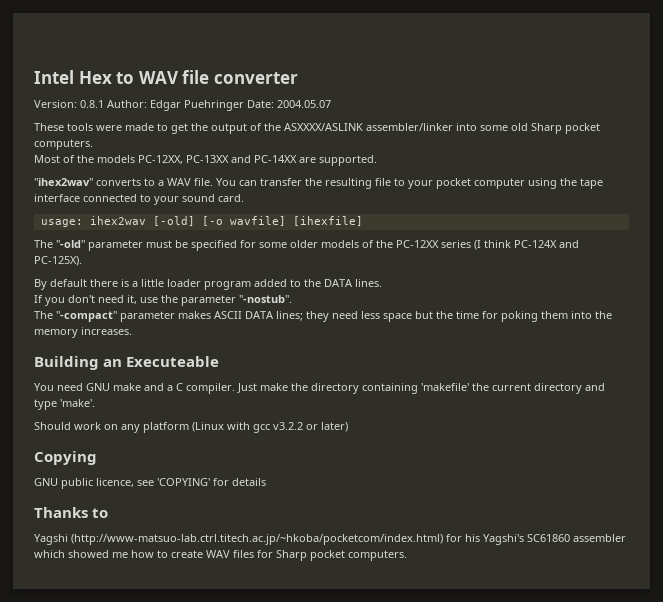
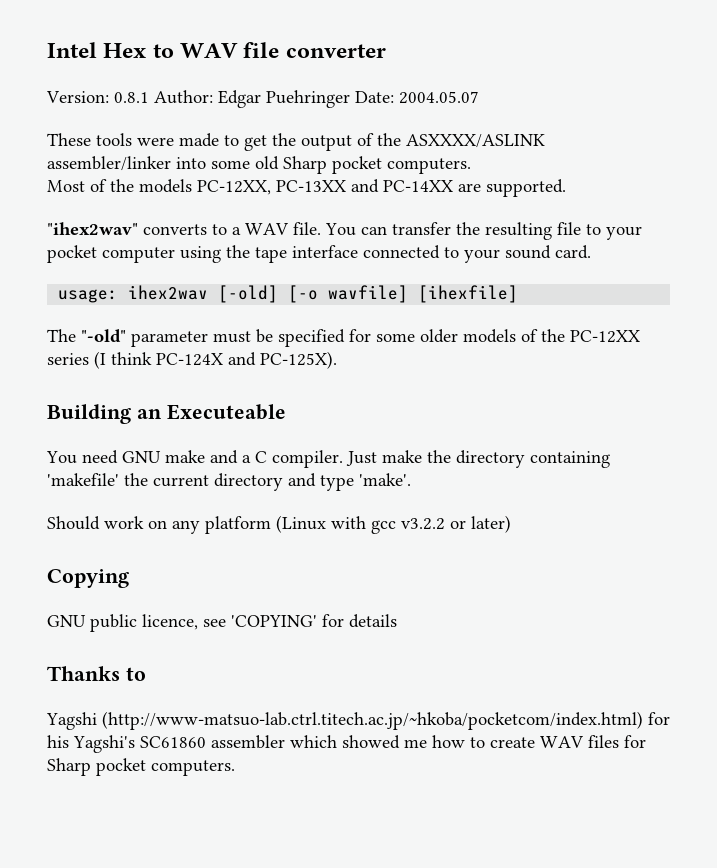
- By default there is a little loader program added to the DATA lines.
- If you don't need it, use the parameter "-nostub".
- The "-compact" parameter makes ASCII DATA lines; they need less space but the time for poking them into the memory increases.

